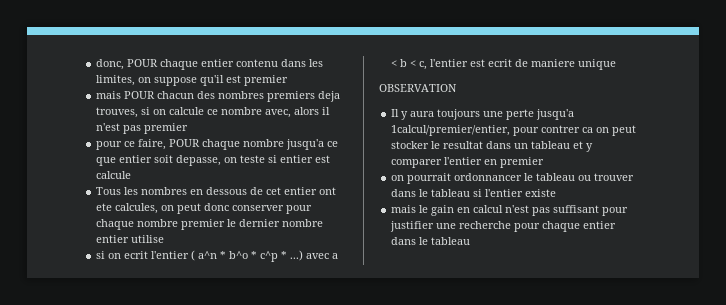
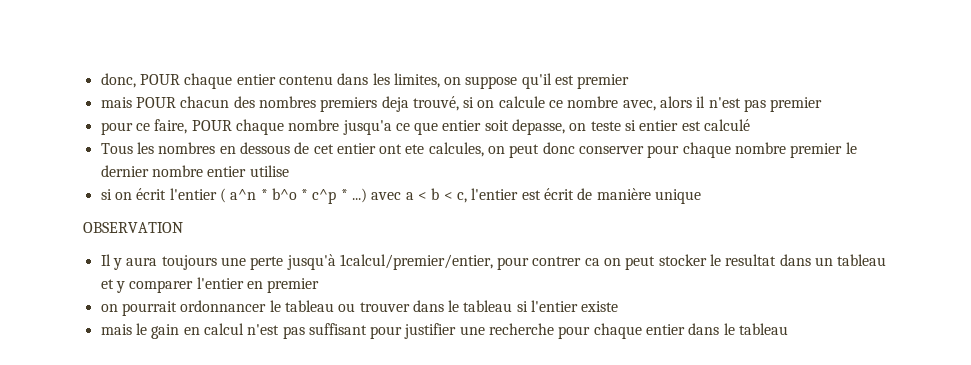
- mais POUR chacun des nombres premiers deja trouves, si on calcule ce nombre avec, alors il n'est pas premier
+ mais POUR chacun des nombres premiers deja trouvé, si on calcule ce nombre avec, alors il n'est pas premier
- pour ce faire, POUR chaque nombre jusqu'a ce que entier soit depasse, on teste si entier est calcule
+ pour ce faire, POUR chaque nombre jusqu'a ce que entier soit depasse, on teste si entier est calculé
- si on ecrit l'entier ( a^n * b^o * c^p * ...) avec a < b < c, l'entier est ecrit de maniere unique
+ si on écrit l'entier ( a^n * b^o * c^p * ...) avec a < b < c, l'entier est écrit de manière unique
- Il y aura toujours une perte jusqu'a 1calcul/premier/entier, pour contrer ca on peut stocker le resultat dans un tableau et y comparer l'entier en premier
+ Il y aura toujours une perte jusqu'à 1calcul/premier/entier, pour contrer ca on peut stocker le resultat dans un tableau et y comparer l'entier en premier

